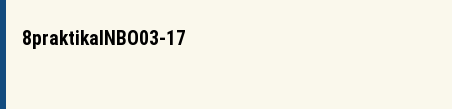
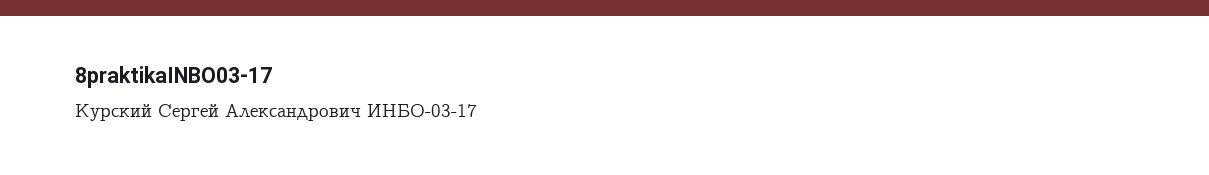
+ Курский Сергей Александрович ИНБО-03-17

